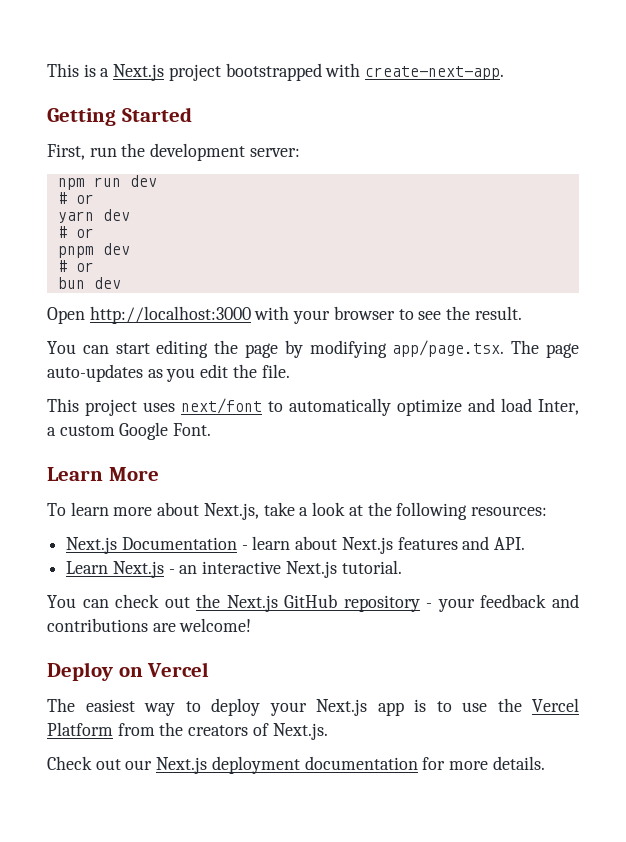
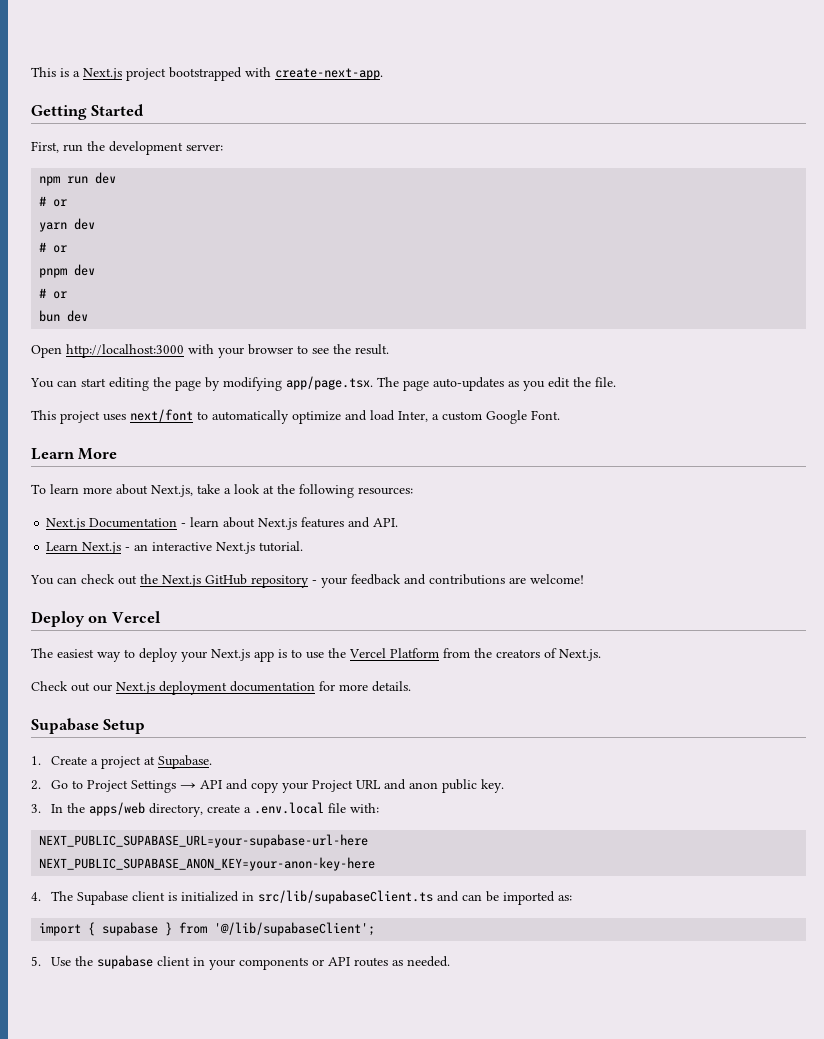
+ Supabase Setup
+ 1. Create a project at Supabase.
+ 2. Go to Project Settings → API and copy your Project URL and anon public key.
+ 3. In the apps/web directory, create a .env.local file with:
+ NEXT_PUBLIC_SUPABASE_URL=your-supabase-url-here
+ NEXT_PUBLIC_SUPABASE_ANON_KEY=your-anon-key-here
+ 4. The Supabase client is initialized in src/lib/supabaseClient.ts and can be imported as:
+ import { supabase } from '@/lib/supabaseClient';
+ 5. Use the supabase client in your components or API routes as needed.

